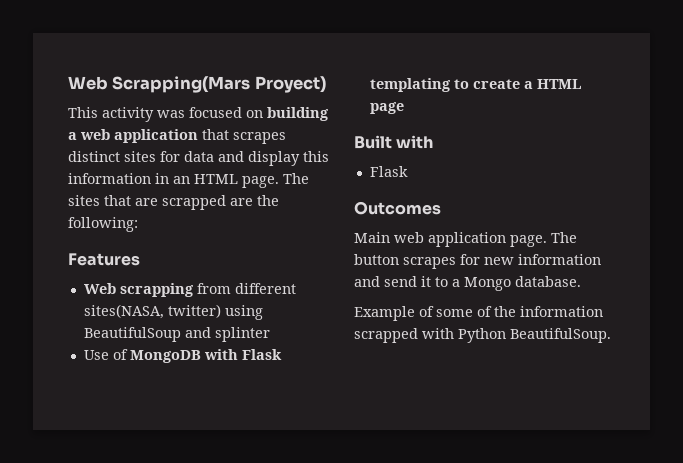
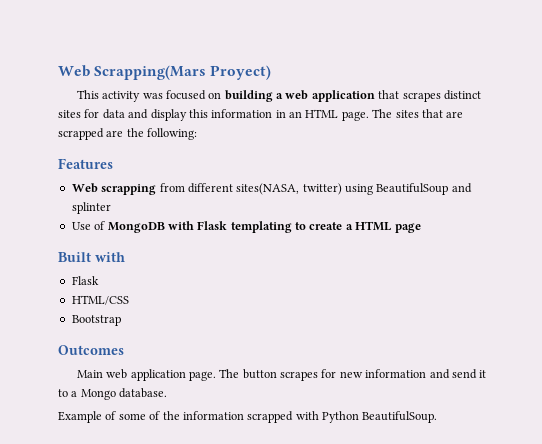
+ HTML/CSS
+ Bootstrap

